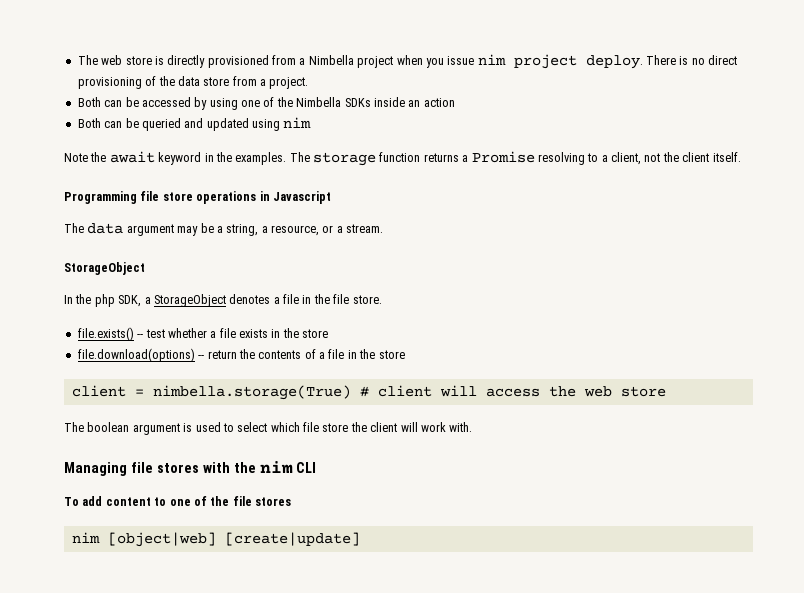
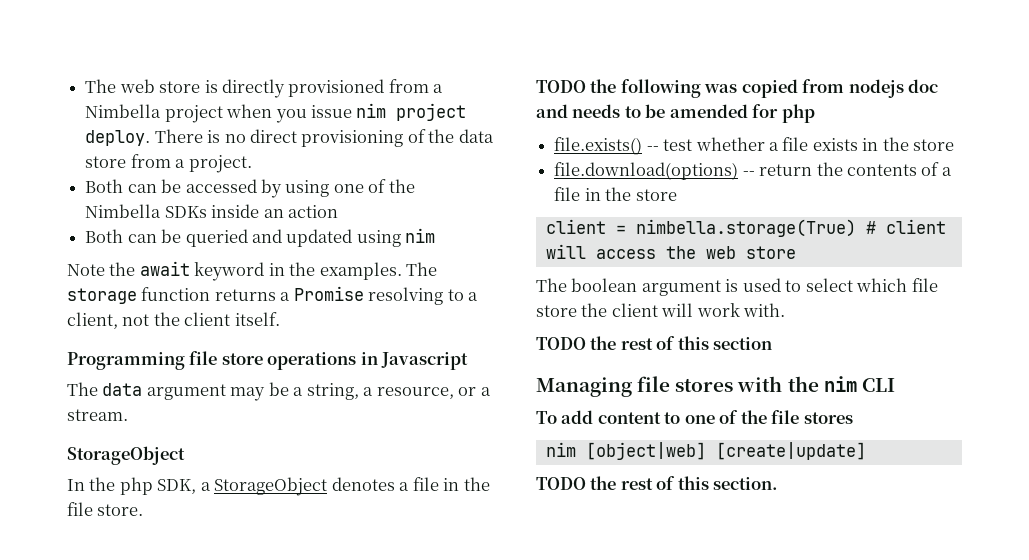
+ TODO the following was copied from nodejs doc and needs to be amended for php
+ TODO the rest of this section
+ TODO the rest of this section.

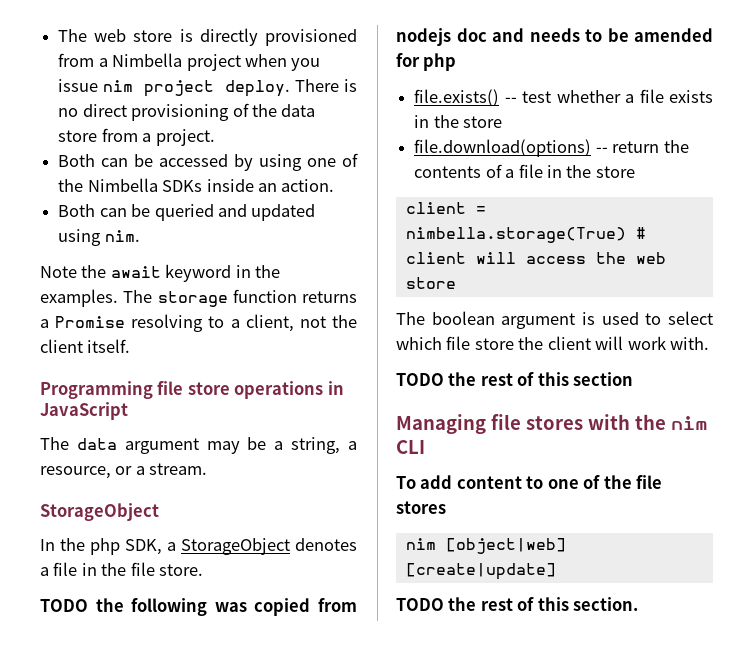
- Both can be accessed by using one of the Nimbella SDKs inside an action
+ Both can be accessed by using one of the Nimbella SDKs inside an action.
- Both can be queried and updated using nim
+ Both can be queried and updated using nim.
- Programming file store operations in Javascript
+ Programming file store operations in JavaScript

